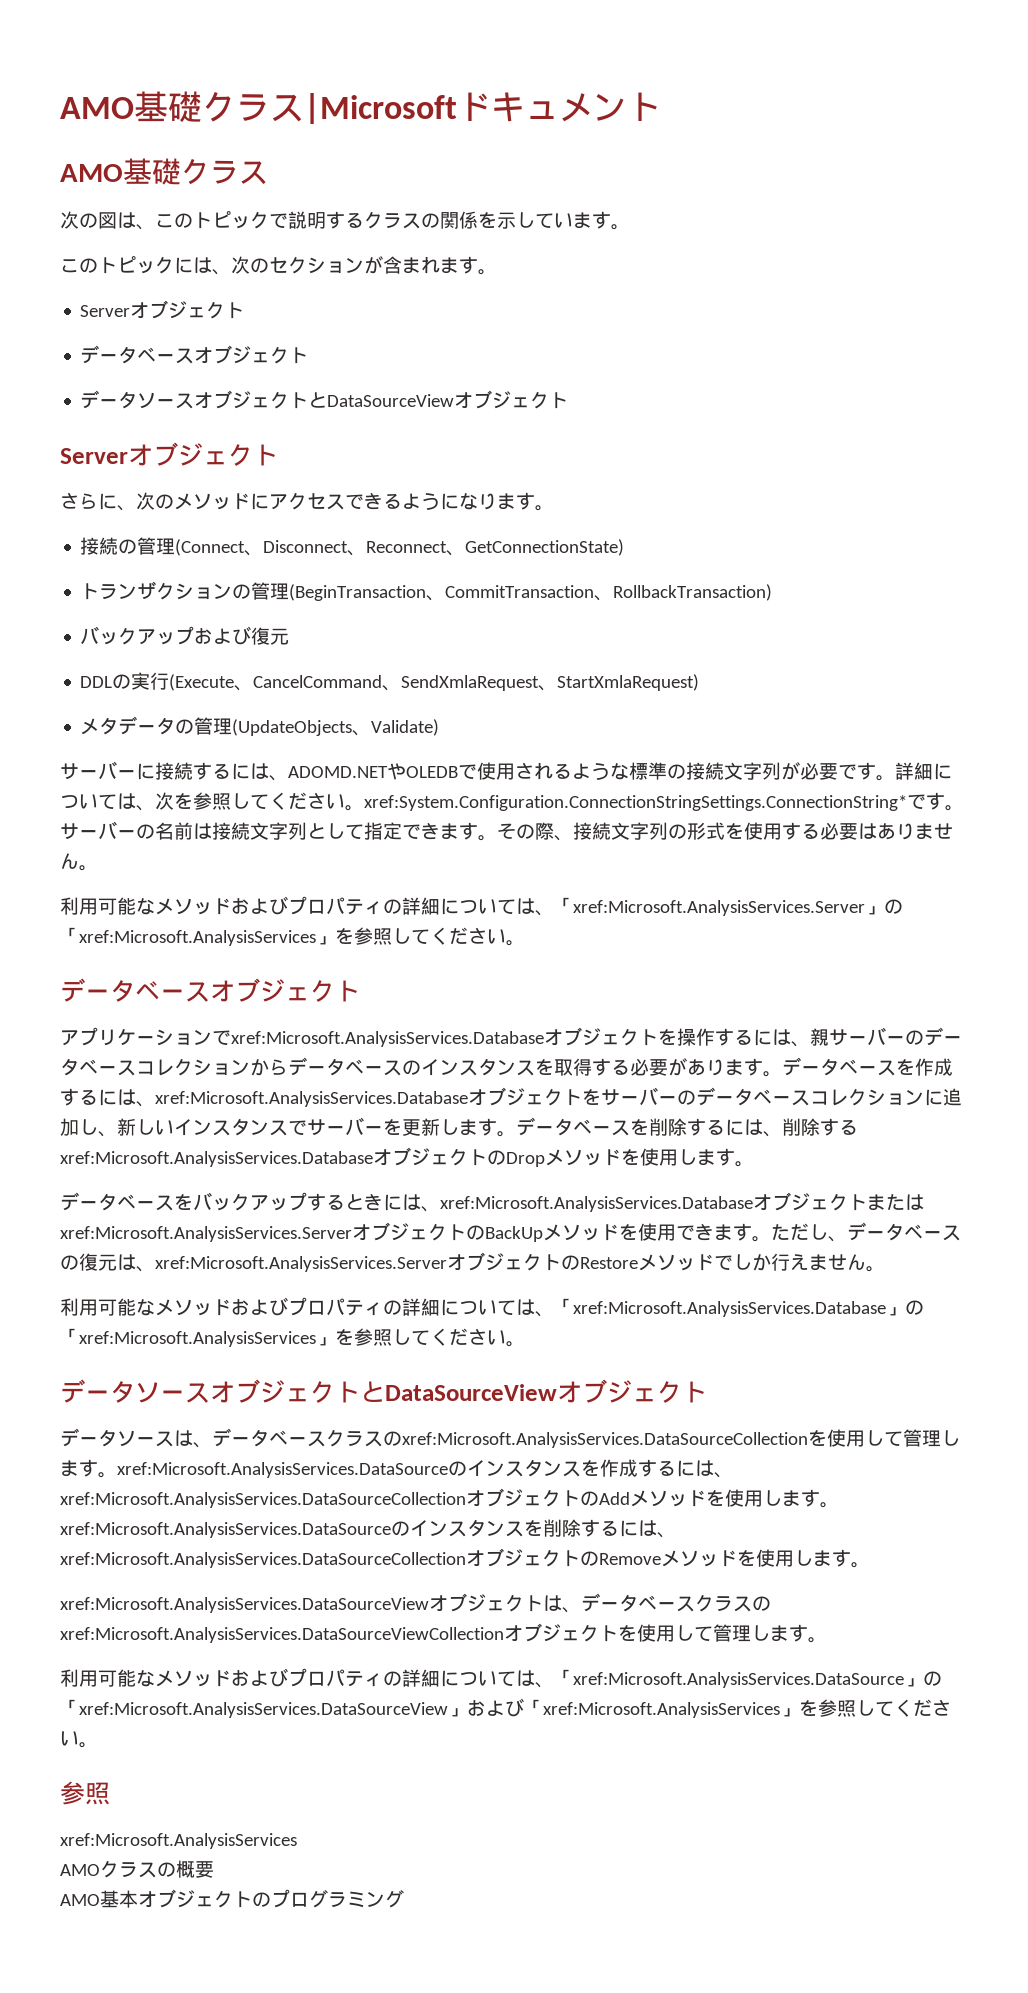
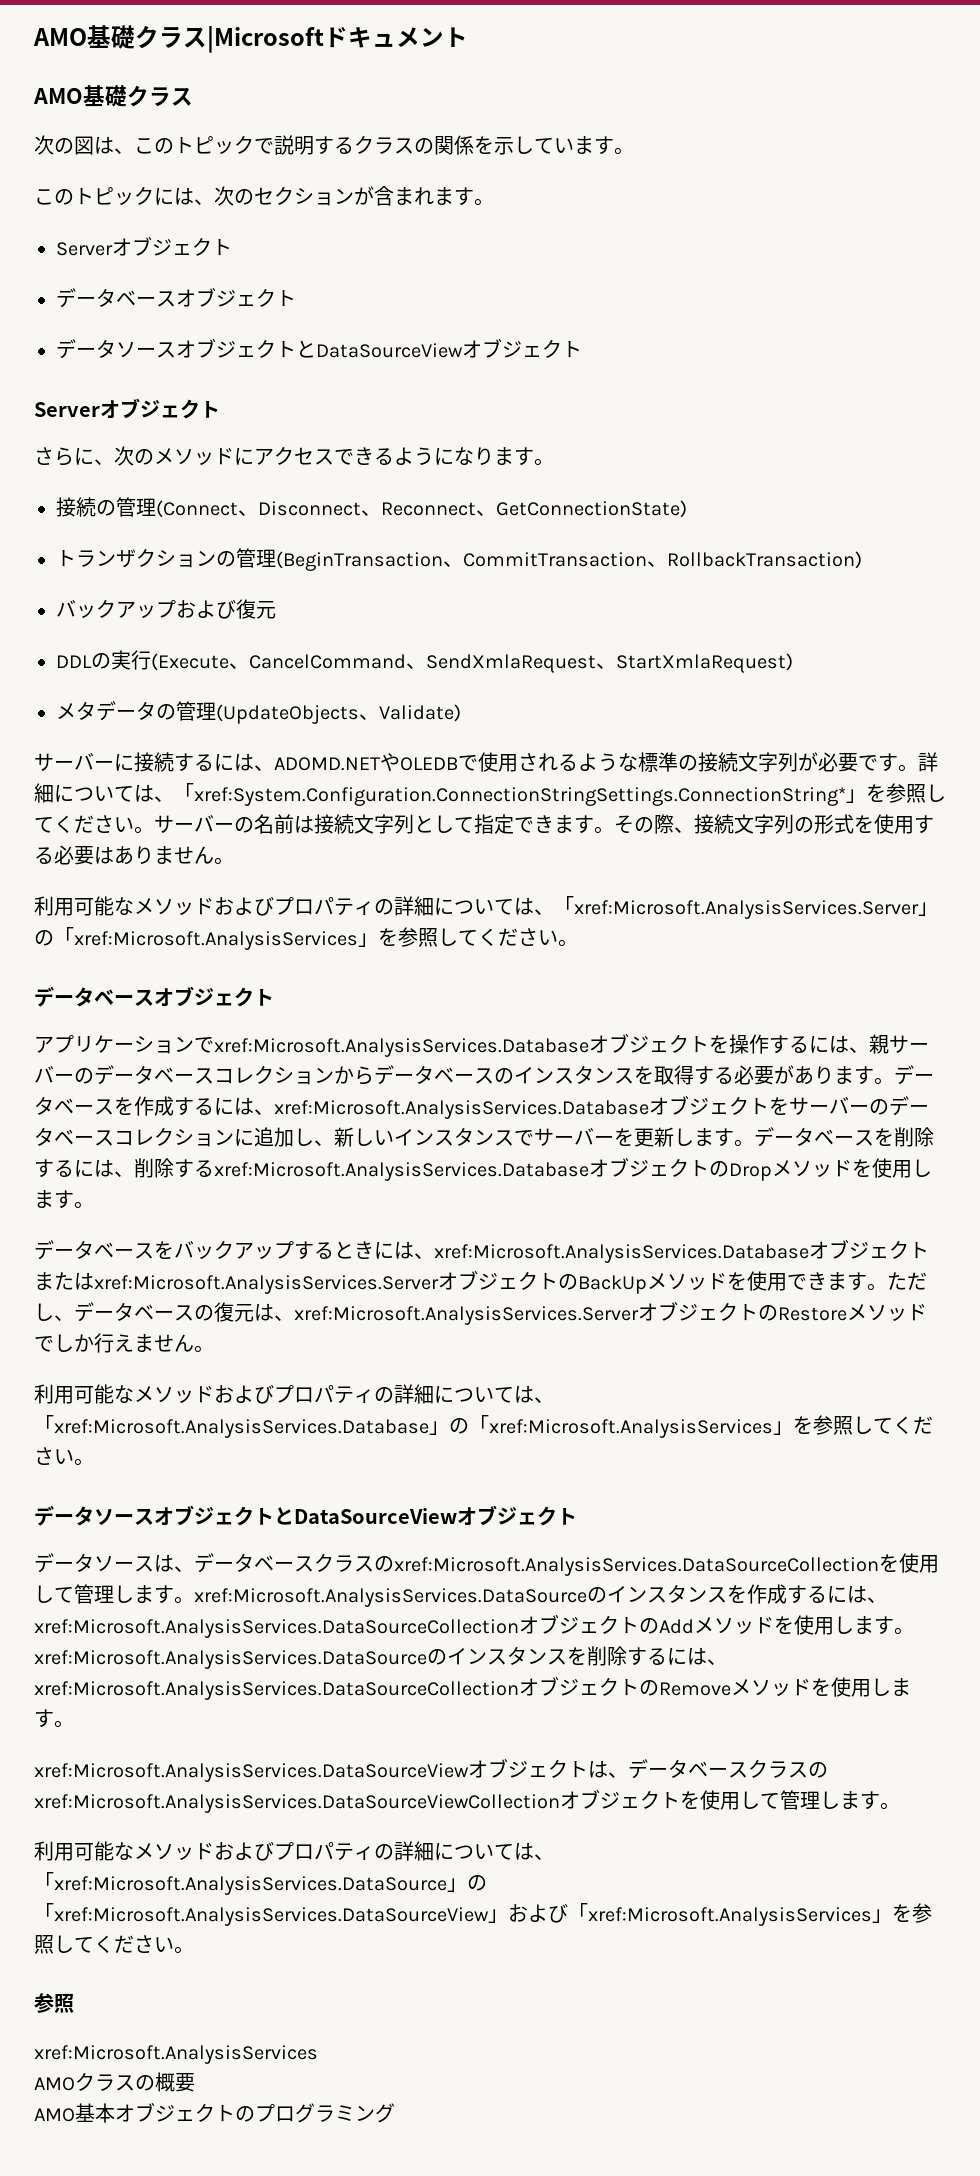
- 詳細については、次を参照してください。xref:System.Configuration.ConnectionStringSettings.ConnectionString*です。
+ 詳細については、「xref:System.Configuration.ConnectionStringSettings.ConnectionString*」を参照してください。

